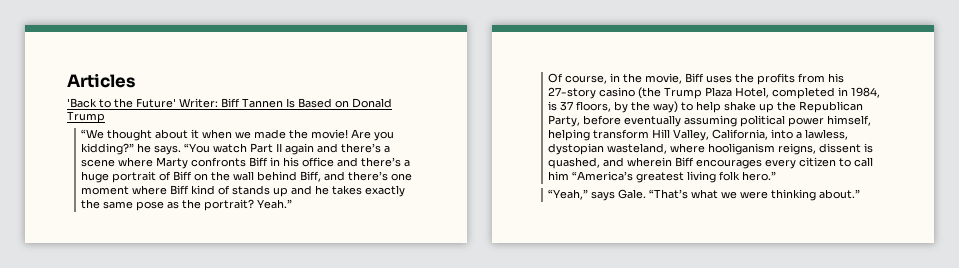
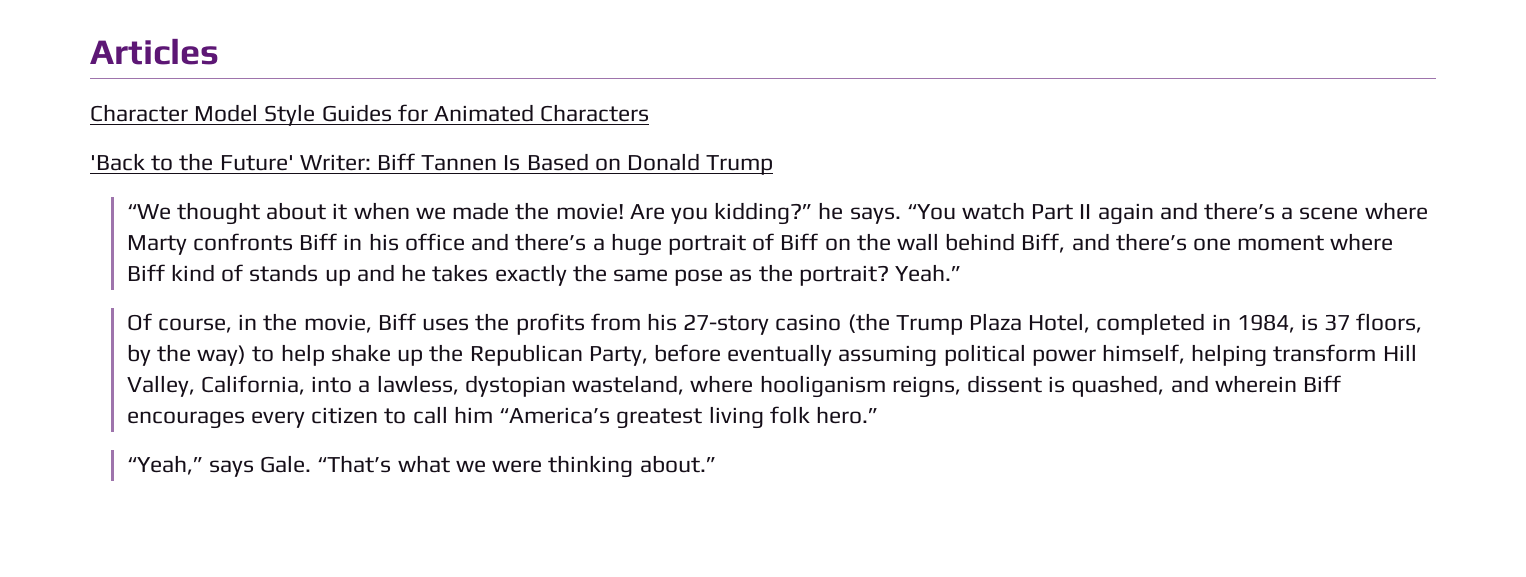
+ Character Model Style Guides for Animated Characters

